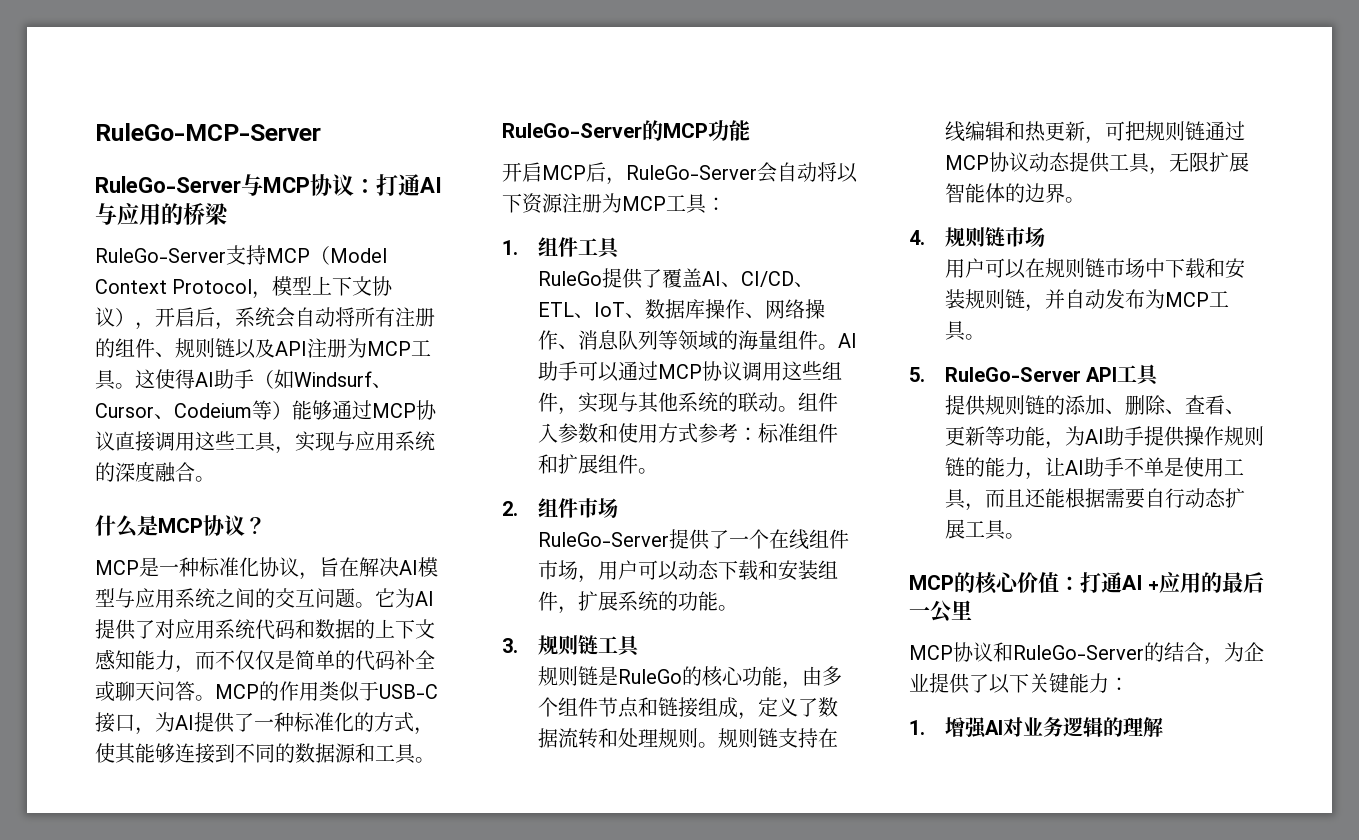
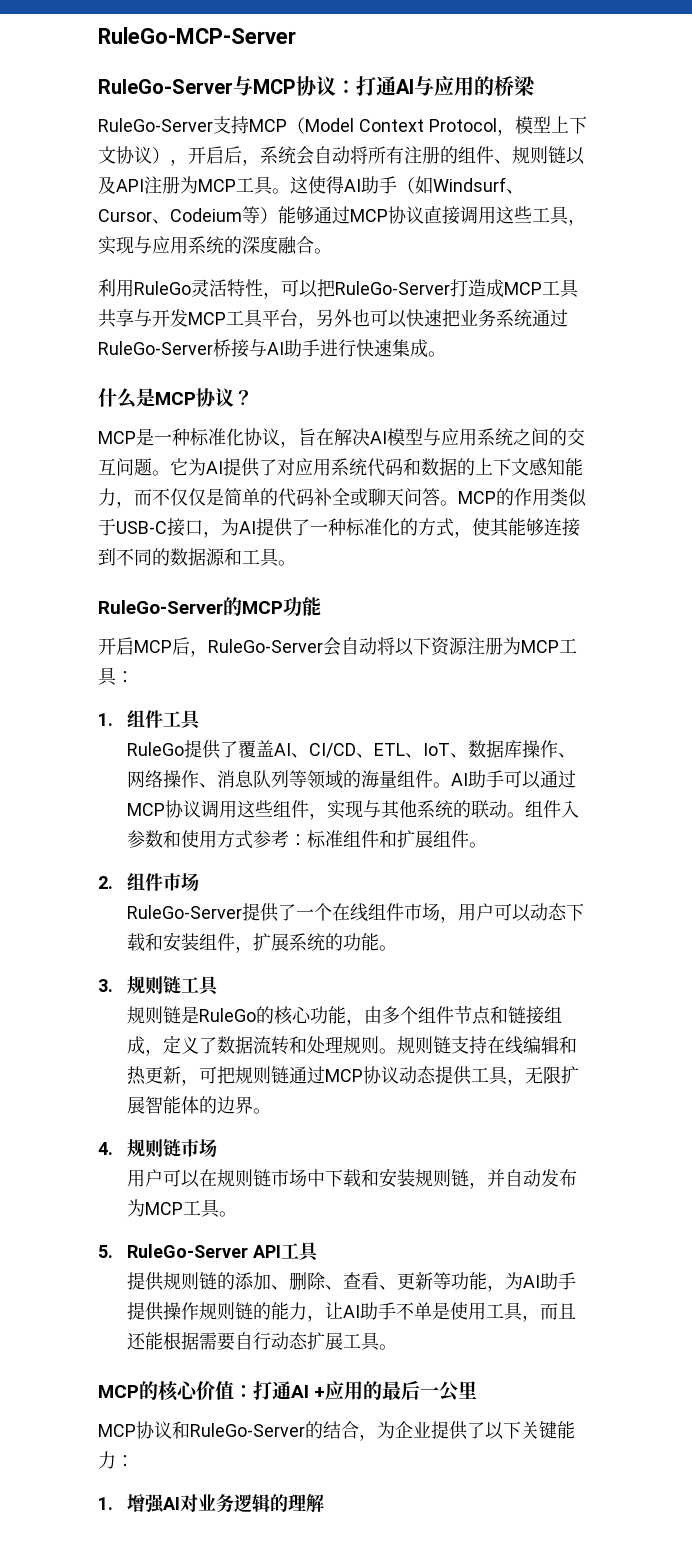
+ 利用RuleGo灵活特性，可以把RuleGo-Server打造成MCP工具共享与开发MCP工具平台，另外也可以快速把业务系统通过RuleGo-Server桥接与AI助手进行快速集成。

